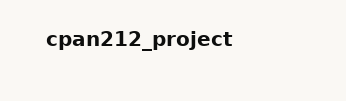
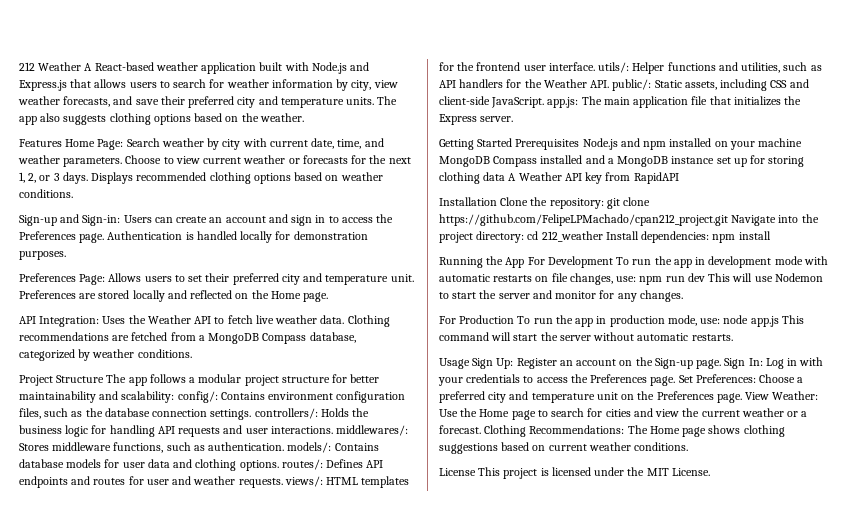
- cpan212_project
+ 212 Weather A React-based weather application built with Node.js and Express.js that allows users to search for weather information by city, view weather forecasts, and save their preferred city and temperature units. The app also suggests clothing options based on the weather.
+ Features Home Page: Search weather by city with current date, time, and weather parameters. Choose to view current weather or forecasts for the next 1, 2, or 3 days. Displays recommended clothing options based on weather conditions.
+ Sign-up and Sign-in: Users can create an account and sign in to access the Preferences page. Authentication is handled locally for demonstration purposes.
+ Preferences Page: Allows users to set their preferred city and temperature unit. Preferences are stored locally and reflected on the Home page.
+ API Integration: Uses the Weather API to fetch live weather data. Clothing recommendations are fetched from a MongoDB Compass database, categorized by weather conditions.
+ Project Structure The app follows a modular project structure for better maintainability and scalability: config/: Contains environment configuration files, such as the database connection settings. controllers/: Holds the business logic for handling API requests and user interactions. middlewares/: Stores middleware functions, such as authentication. models/: Contains database models for user data and clothing options. routes/: Defines API endpoints and routes for user and weather requests. views/: HTML templates for the frontend user interface. utils/: Helper functions and utilities, such as API handlers for the Weather API. public/: Static assets, including CSS and client-side JavaScript. app.js: The main application file that initializes the Express server.
+ Getting Started Prerequisites Node.js and npm installed on your machine MongoDB Compass installed and a MongoDB instance set up for storing clothing data A Weather API key from RapidAPI
+ Installation Clone the repository: git clone https://github.com/FelipeLPMachado/cpan212_project.git Navigate into the project directory: cd 212_weather Install dependencies: npm install
+ Running the App For Development To run the app in development mode with automatic restarts on file changes, use: npm run dev This will use Nodemon to start the server and monitor for any changes.
+ For Production To run the app in production mode, use: node app.js This command will start the server without automatic restarts.
+ Usage Sign Up: Register an account on the Sign-up page. Sign In: Log in with your credentials to access the Preferences page. Set Preferences: Choose a preferred city and temperature unit on the Preferences page. View Weather: Use the Home page to search for cities and view the current weather or a forecast. Clothing Recommendations: The Home page shows clothing suggestions based on current weather conditions.
+ License This project is licensed under the MIT License.

